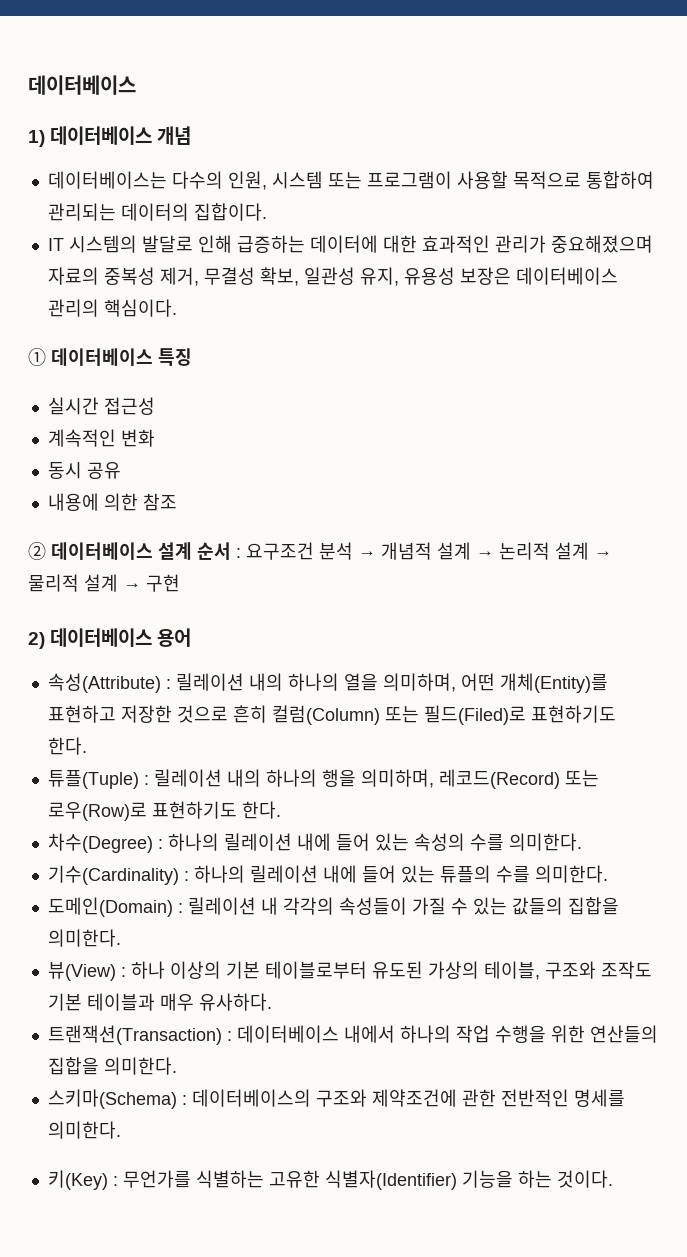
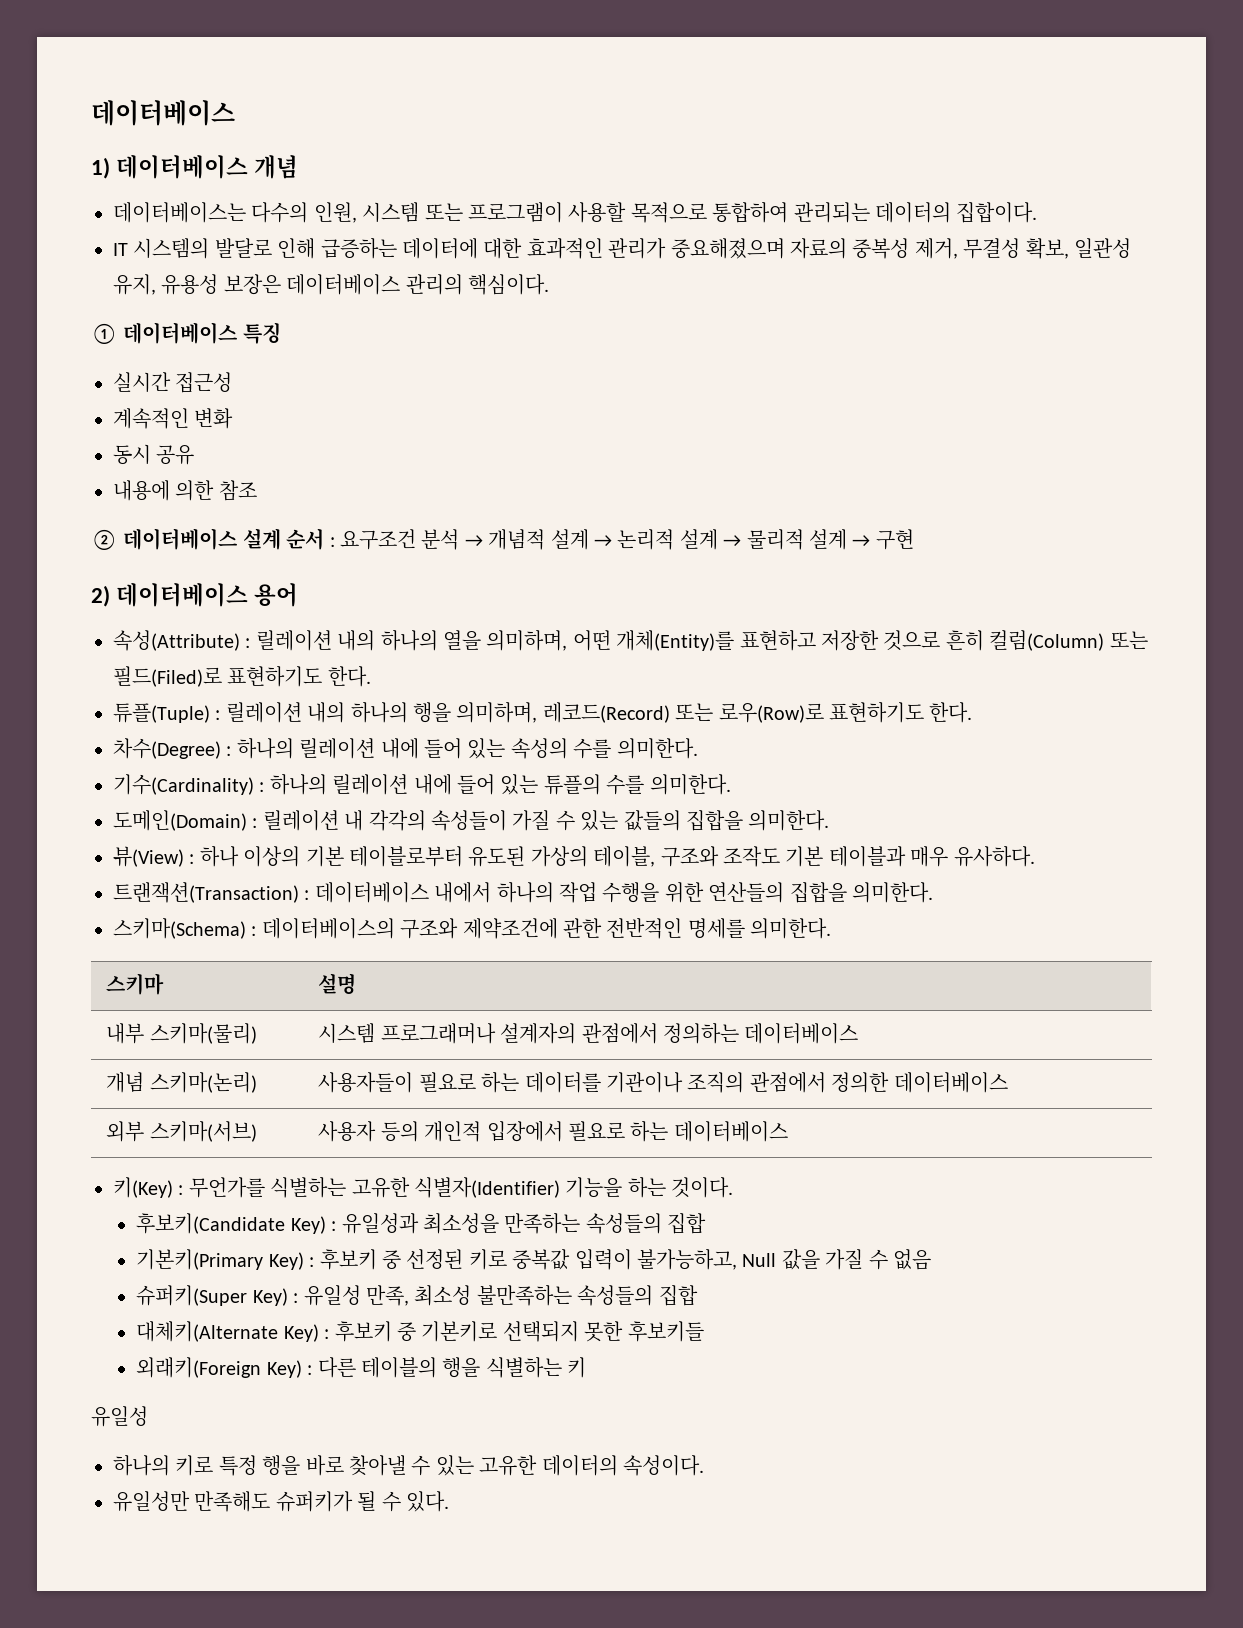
+ 스키마 | 설명
+ 내부 스키마(물리) | 시스템 프로그래머나 설계자의 관점에서 정의하는 데이터베이스
+ 개념 스키마(논리) | 사용자들이 필요로 하는 데이터를 기관이나 조직의 관점에서 정의한 데이터베이스
+ 외부 스키마(서브) | 사용자 등의 개인적 입장에서 필요로 하는 데이터베이스
+ 후보키(Candidate Key) : 유일성과 최소성을 만족하는 속성들의 집합
+ 기본키(Primary Key) : 후보키 중 선정된 키로 중복값 입력이 불가능하고, Null 값을 가질 수 없음
+ 슈퍼키(Super Key) : 유일성 만족, 최소성 불만족하는 속성들의 집합
+ 대체키(Alternate Key) : 후보키 중 기본키로 선택되지 못한 후보키들
+ 외래키(Foreign Key) : 다른 테이블의 행을 식별하는 키
+ 유일성
+ 하나의 키로 특정 행을 바로 찾아낼 수 있는 고유한 데이터의 속성이다.
+ 유일성만 만족해도 슈퍼키가 될 수 있다.

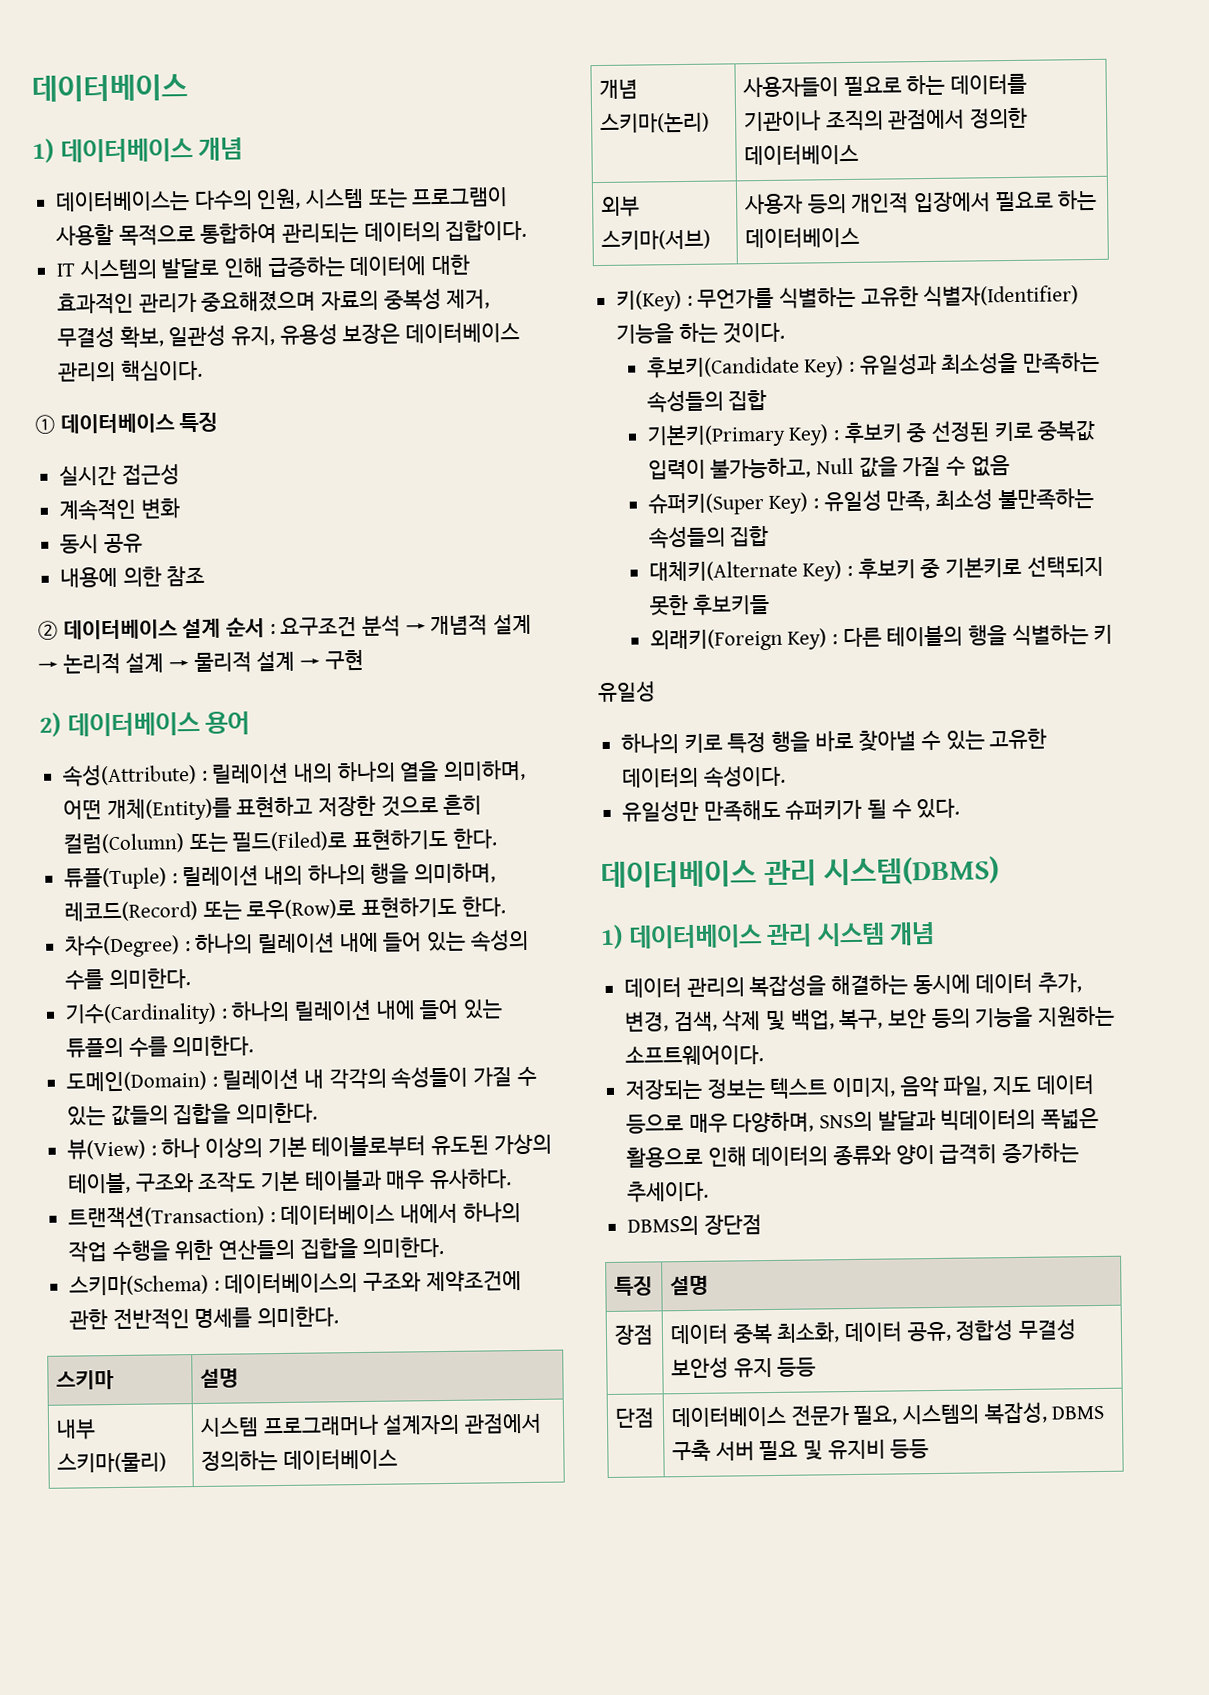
+ 데이터베이스 관리 시스템(DBMS)
+ 1) 데이터베이스 관리 시스템 개념
+ 데이터 관리의 복잡성을 해결하는 동시에 데이터 추가, 변경, 검색, 삭제 및 백업, 복구, 보안 등의 기능을 지원하는 소프트웨어이다.
+ 저장되는 정보는 텍스트 이미지, 음악 파일, 지도 데이터 등으로 매우 다양하며, SNS의 발달과 빅데이터의 폭넓은 활용으로 인해 데이터의 종류와 양이 급격히 증가하는 추세이다.
+ DBMS의 장단점
+ 특징 | 설명
+ 장점 | 데이터 중복 최소화, 데이터 공유, 정합성 무결성 보안성 유지 등등
+ 단점 | 데이터베이스 전문가 필요, 시스템의 복잡성, DBMS 구축 서버 필요 및 유지비 등등

